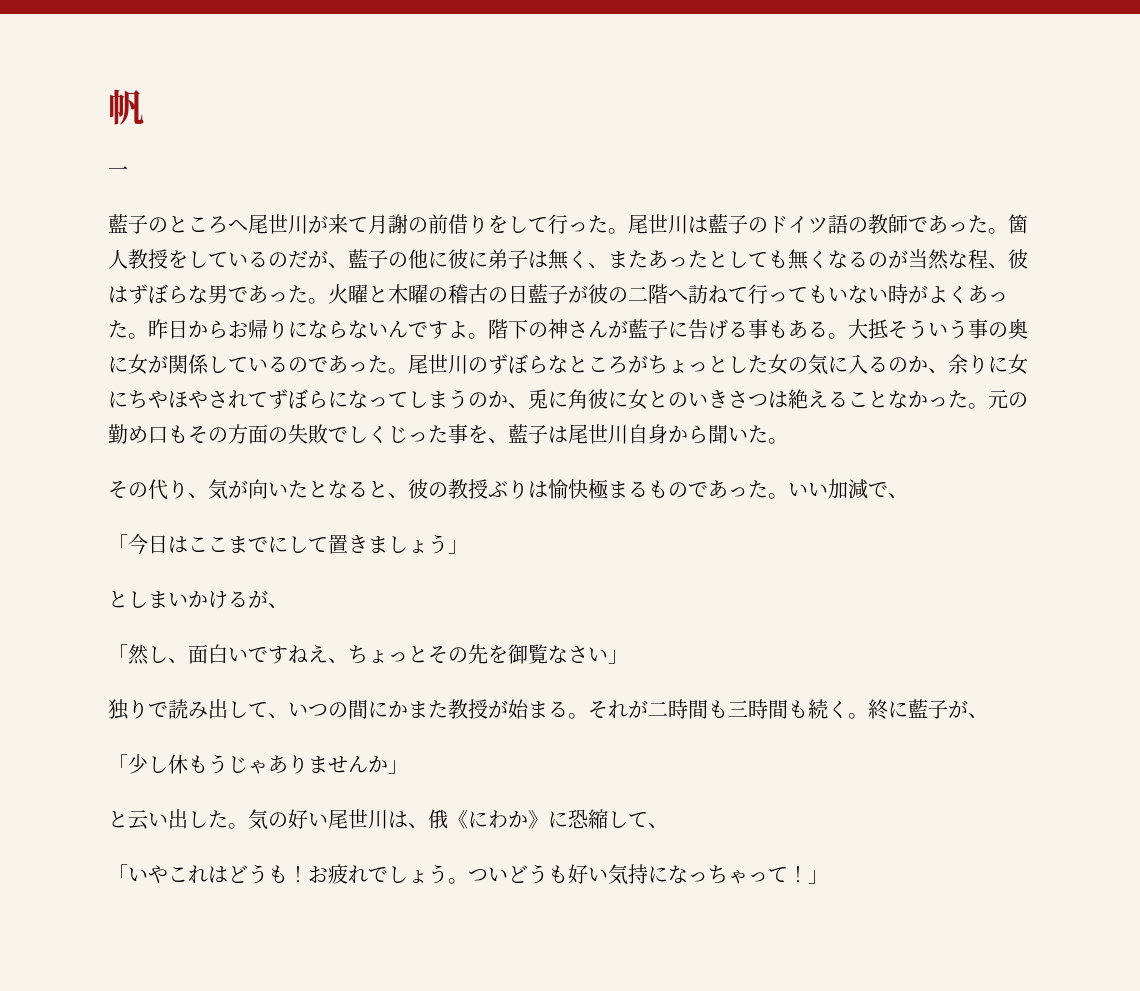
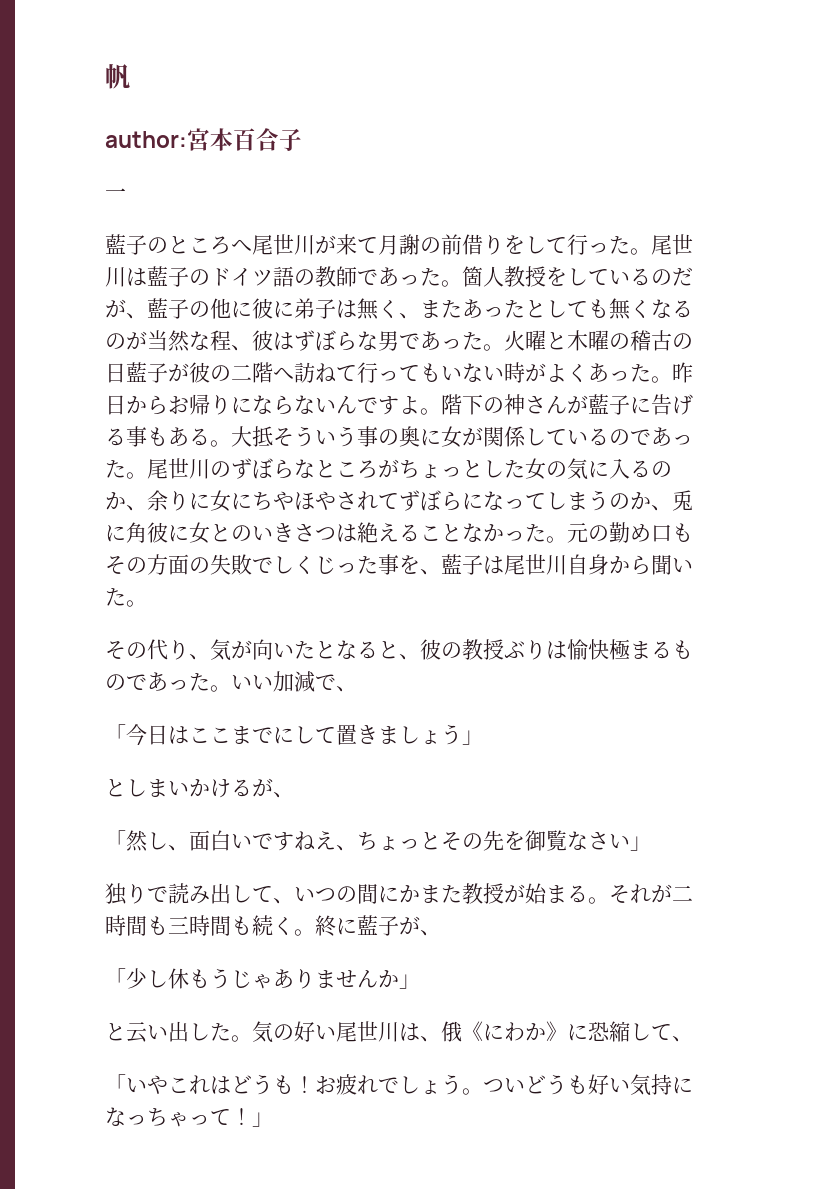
+ author:宮本百合子

